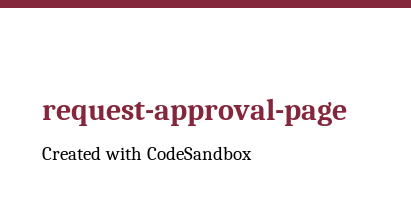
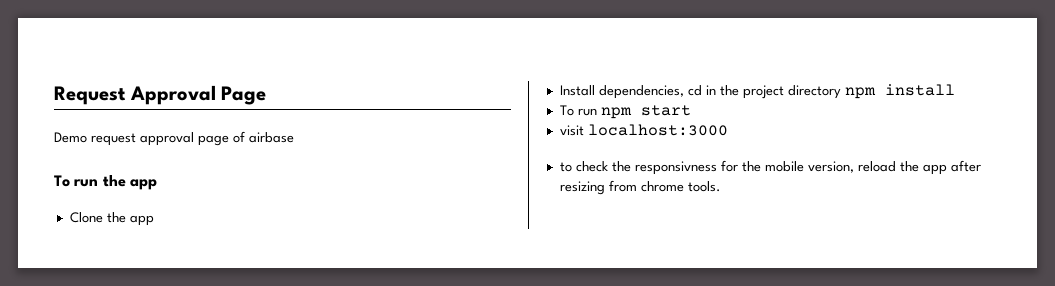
- request-approval-page
- Created with CodeSandbox
+ Request Approval Page
+ Demo request approval page of airbase
+ To run the app
+ Clone the app
+ Install dependencies, cd in the project directory npm install
+ To run npm start
+ visit localhost:3000
+ to check the responsivness for the mobile version, reload the app after resizing from chrome tools.

